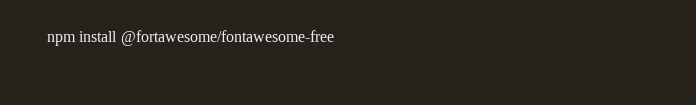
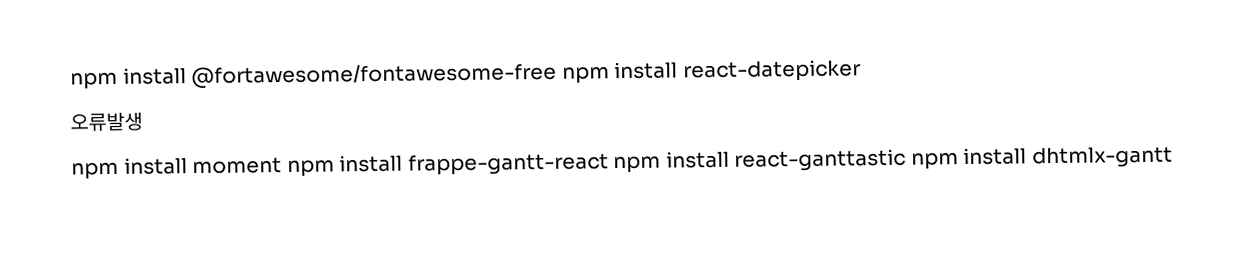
- npm install @fortawesome/fontawesome-free
+ npm install @fortawesome/fontawesome-free npm install react-datepicker
+ 오류발생
+ npm install moment npm install frappe-gantt-react npm install react-ganttastic npm install dhtmlx-gantt

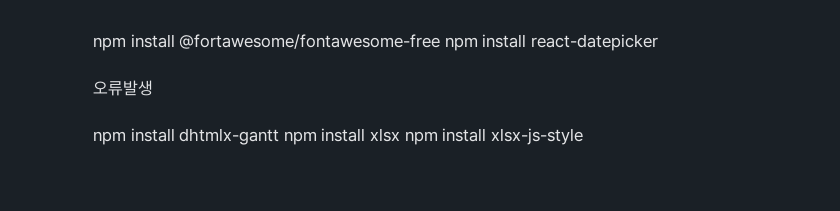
- npm install moment npm install frappe-gantt-react npm install react-ganttastic npm install dhtmlx-gantt
+ npm install dhtmlx-gantt npm install xlsx npm install xlsx-js-style

